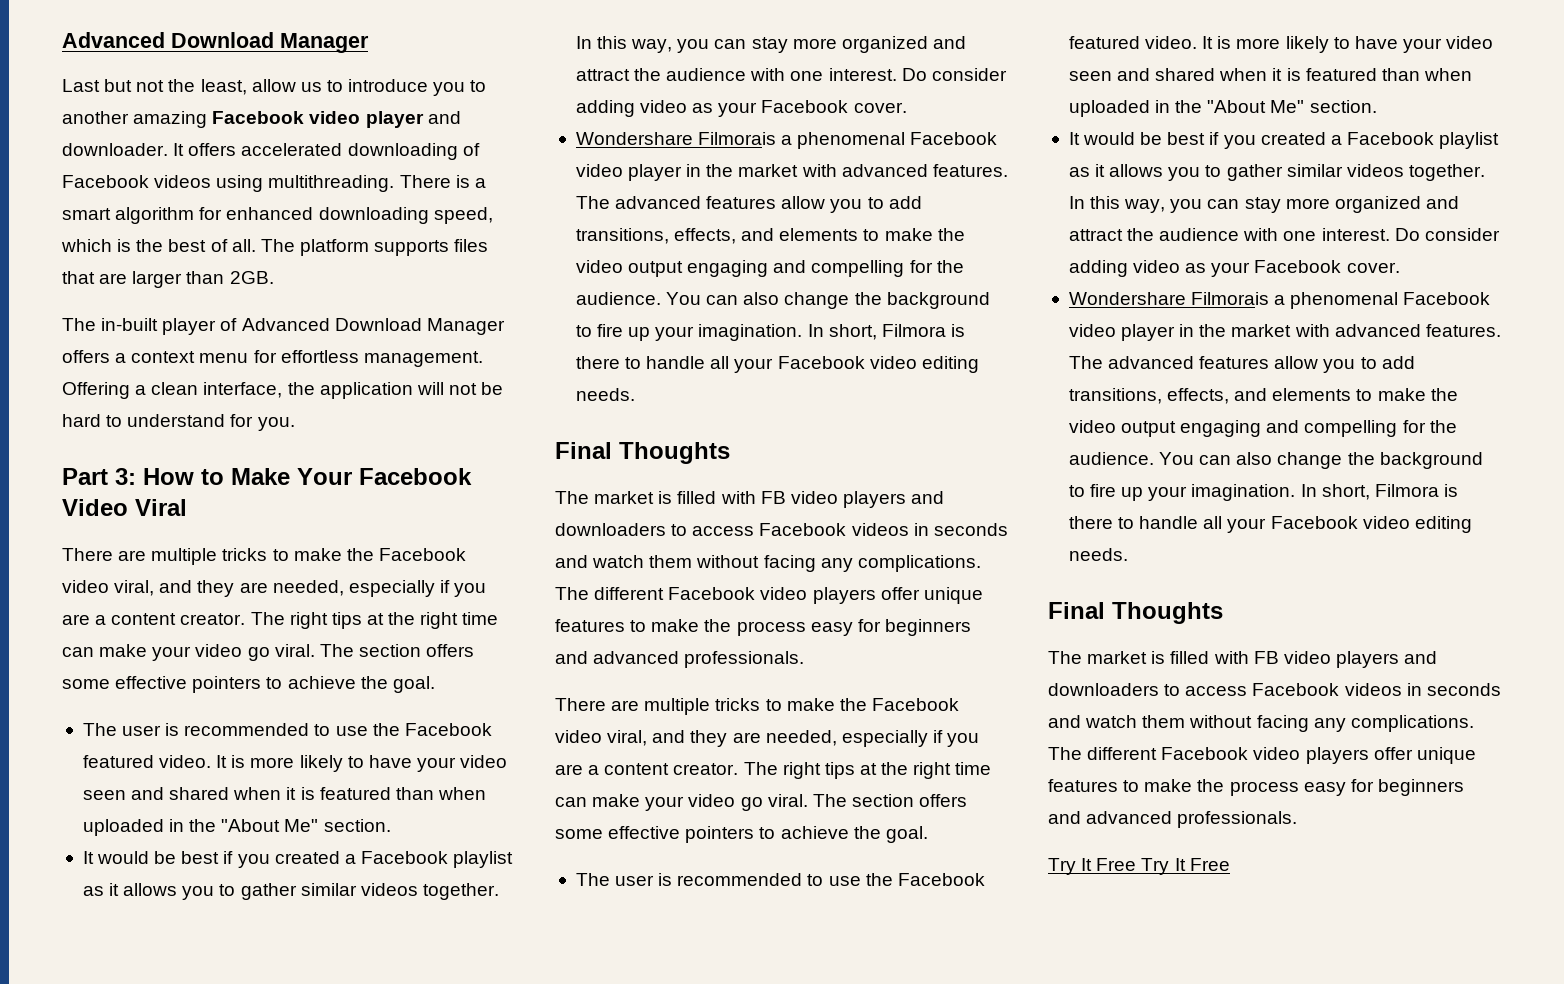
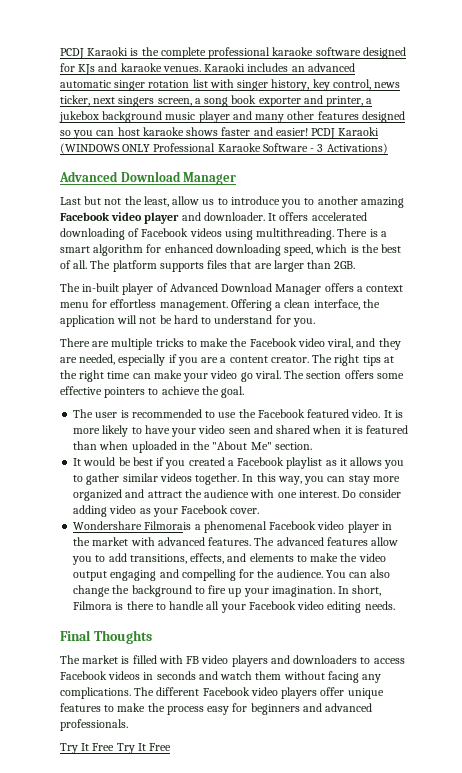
+ PCDJ Karaoki is the complete professional karaoke software designed for KJs and karaoke venues. Karaoki includes an advanced automatic singer rotation list with singer history, key control, news ticker, next singers screen, a song book exporter and printer, a jukebox background music player and many other features designed so you can host karaoke shows faster and easier! PCDJ Karaoki (WINDOWS ONLY Professional Karaoke Software - 3 Activations)
- Part 3: How to Make Your Facebook Video Viral
- There are multiple tricks to make the Facebook video viral, and they are needed, especially if you are a content creator. The right tips at the right time can make your video go viral. The section offers some effective pointers to achieve the goal.
- The user is recommended to use the Facebook featured video. It is more likely to have your video seen and shared when it is featured than when uploaded in the "About Me" section.
- It would be best if you created a Facebook playlist as it allows you to gather similar videos together. In this way, you can stay more organized and attract the audience with one interest. Do consider adding video as your Facebook cover.
- Wondershare Filmorais a phenomenal Facebook video player in the market with advanced features. The advanced features allow you to add transitions, effects, and elements to make the video output engaging and compelling for the audience. You can also change the background to fire up your imagination. In short, Filmora is there to handle all your Facebook video editing needs.
- Final Thoughts
- The market is filled with FB video players and downloaders to access Facebook videos in seconds and watch them without facing any complications. The different Facebook video players offer unique features to make the process easy for beginners and advanced professionals.

